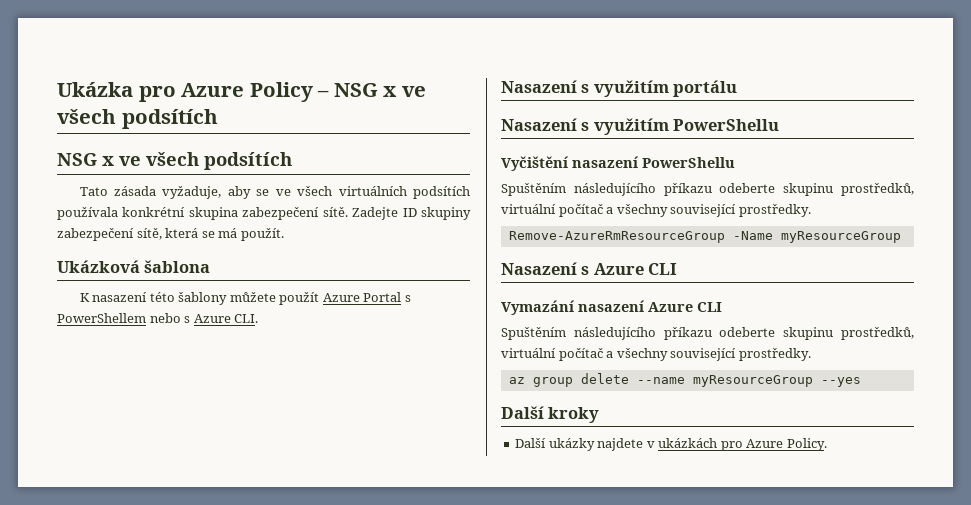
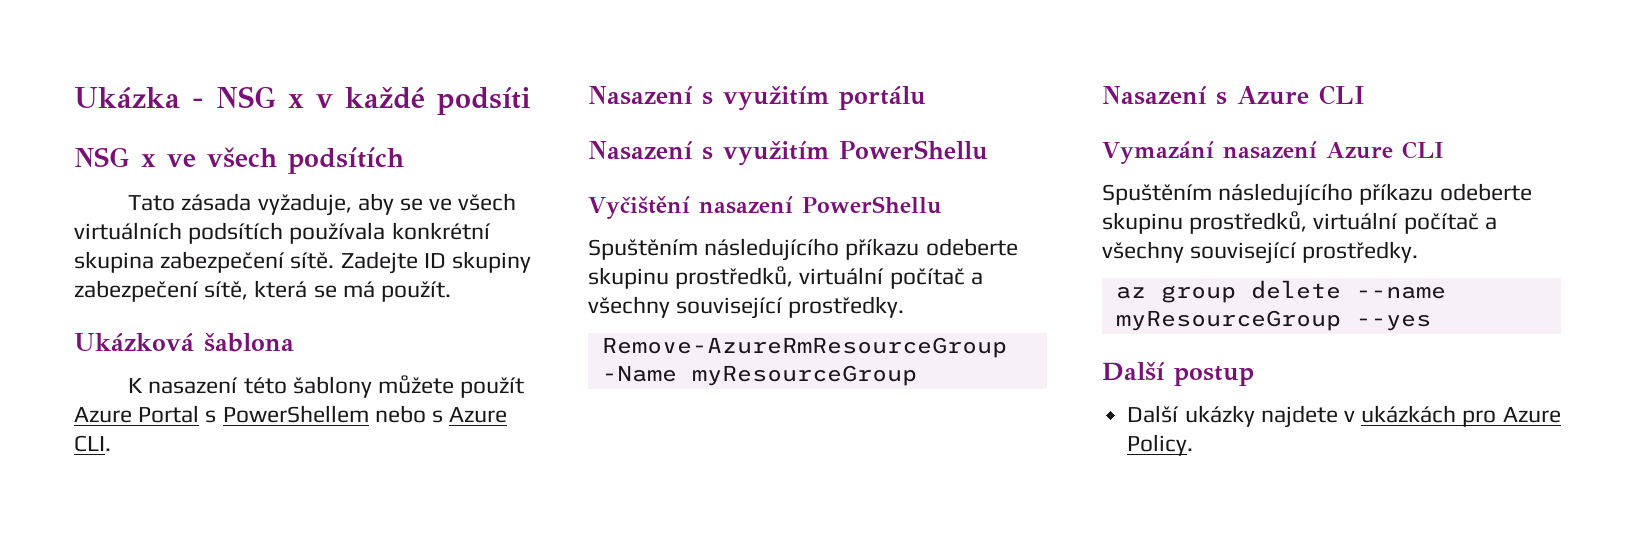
- Ukázka pro Azure Policy – NSG x ve všech podsítích
+ Ukázka - NSG x v každé podsíti
- Další kroky
+ Další postup

